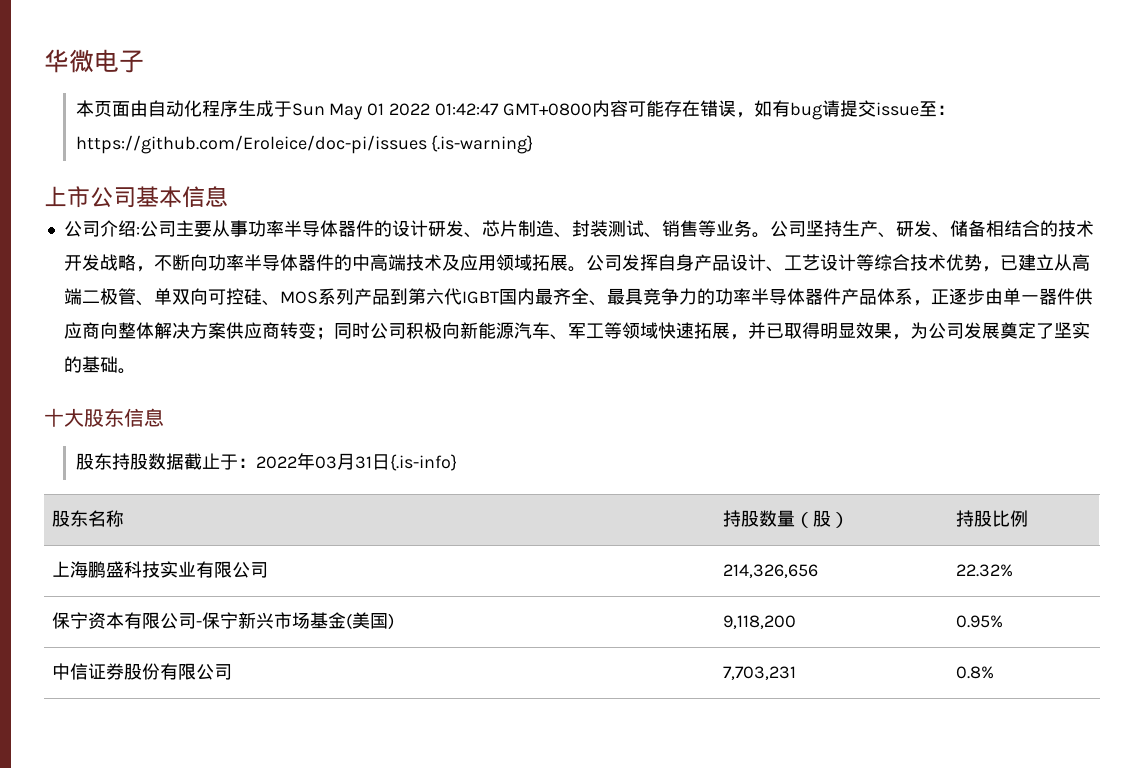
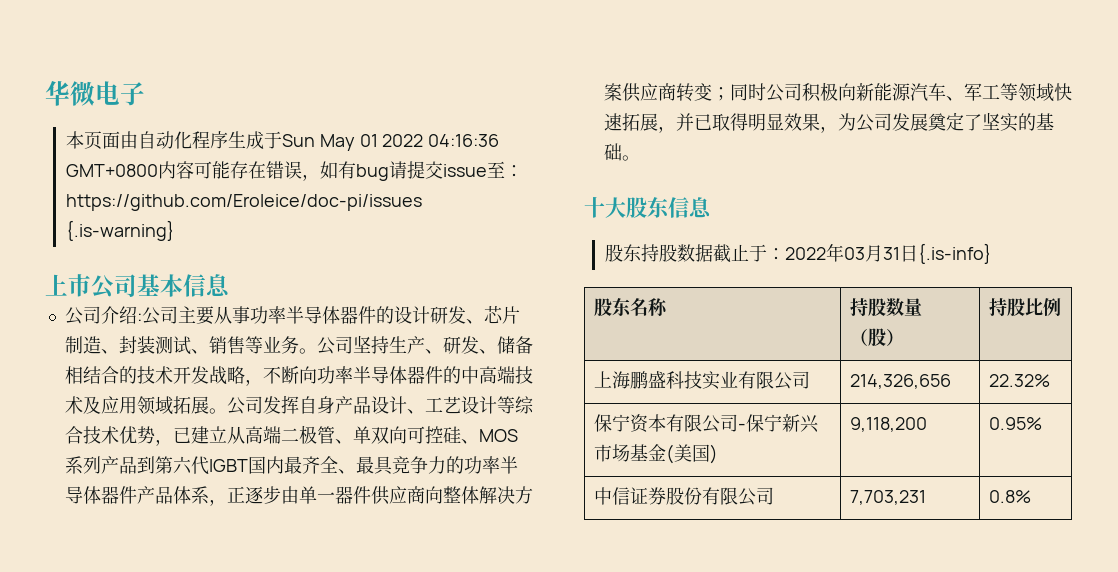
- 本页面由自动化程序生成于Sun May 01 2022 01:42:47 GMT+0800内容可能存在错误，如有bug请提交issue至：https://github.com/Eroleice/doc-pi/issues {.is-warning}
+ 本页面由自动化程序生成于Sun May 01 2022 04:16:36 GMT+0800内容可能存在错误，如有bug请提交issue至：https://github.com/Eroleice/doc-pi/issues {.is-warning}

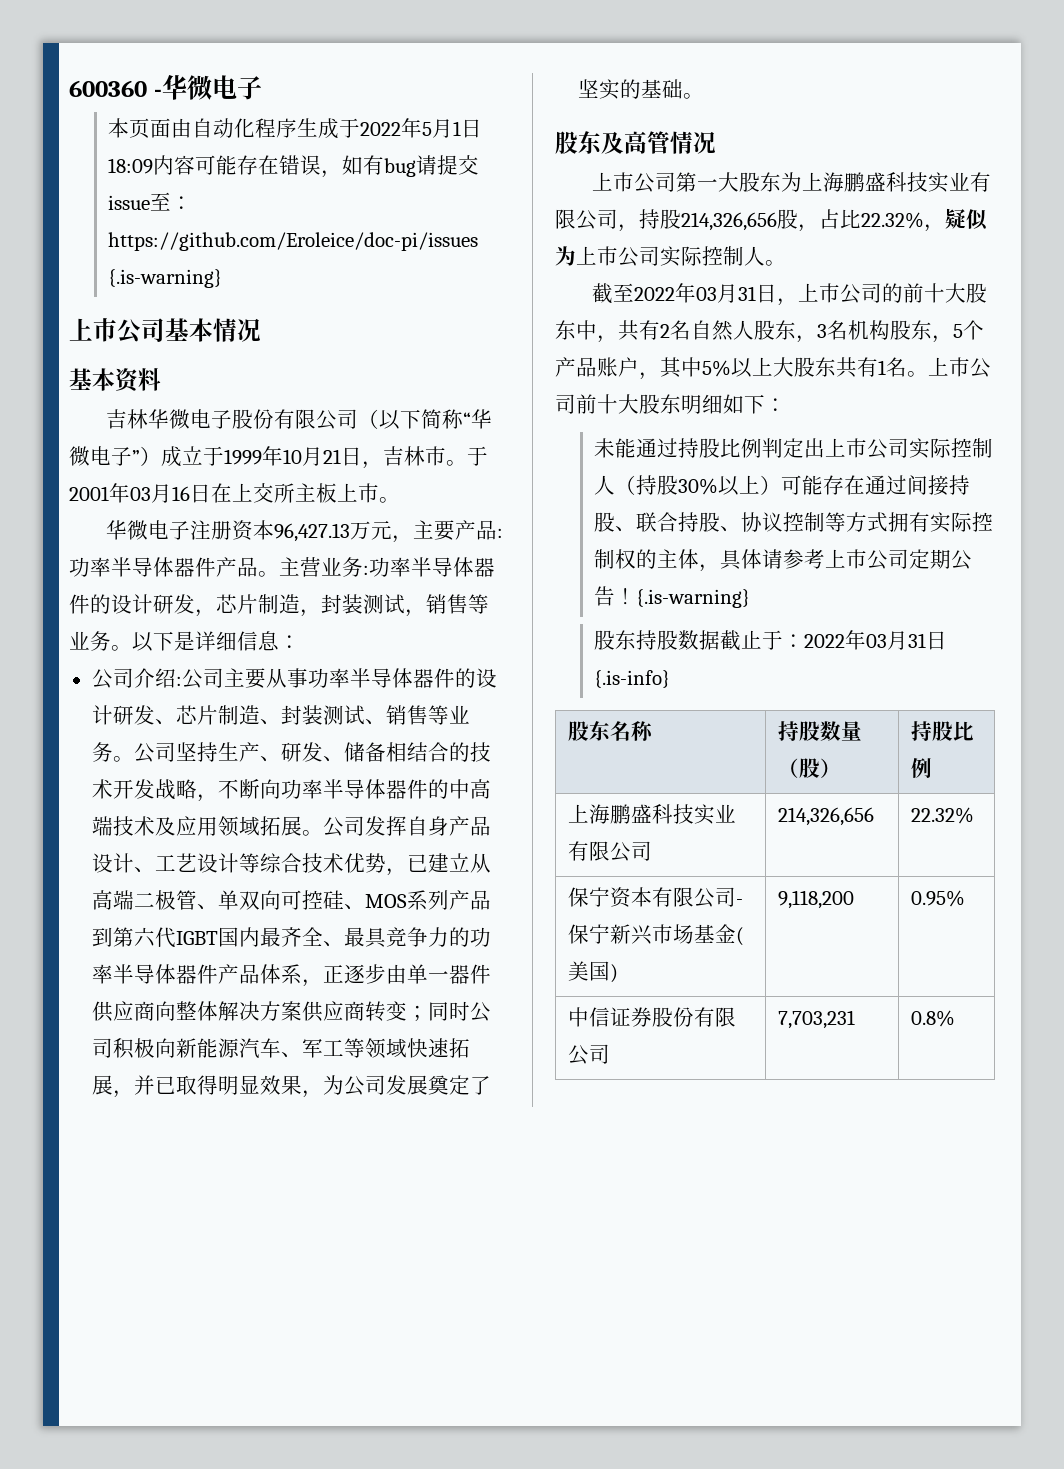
- 华微电子
+ 600360 -华微电子
- 本页面由自动化程序生成于Sun May 01 2022 04:16:36 GMT+0800内容可能存在错误，如有bug请提交issue至：https://github.com/Eroleice/doc-pi/issues {.is-warning}
+ 本页面由自动化程序生成于2022年5月1日18:09内容可能存在错误，如有bug请提交issue至：https://github.com/Eroleice/doc-pi/issues {.is-warning}
- 上市公司基本信息
+ 上市公司基本情况
+ 基本资料
+ 吉林华微电子股份有限公司（以下简称“华微电子”）成立于1999年10月21日，吉林市。于2001年03月16日在上交所主板上市。
+ 华微电子注册资本96,427.13万元，主要产品:功率半导体器件产品。主营业务:功率半导体器件的设计研发，芯片制造，封装测试，销售等业务。以下是详细信息：
- 十大股东信息
+ 股东及高管情况
+ 上市公司第一大股东为上海鹏盛科技实业有限公司，持股214,326,656股，占比22.32%，疑似为上市公司实际控制人。
+ 截至2022年03月31日，上市公司的前十大股东中，共有2名自然人股东，3名机构股东，5个产品账户，其中5%以上大股东共有1名。上市公司前十大股东明细如下：
+ 未能通过持股比例判定出上市公司实际控制人（持股30%以上）可能存在通过间接持股、联合持股、协议控制等方式拥有实际控制权的主体，具体请参考上市公司定期公告！{.is-warning}

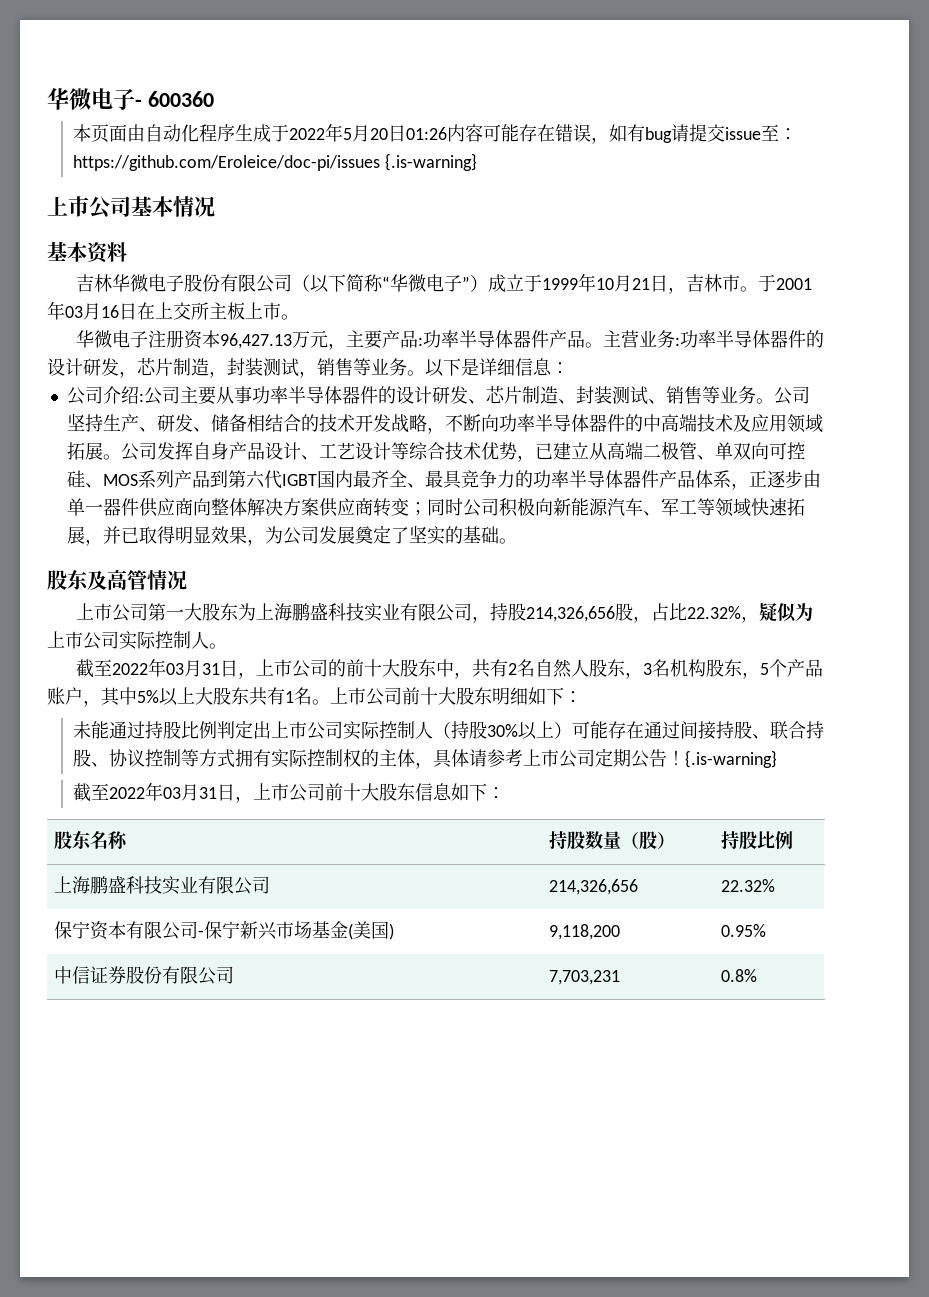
- 600360 -华微电子
+ 华微电子- 600360
- 本页面由自动化程序生成于2022年5月1日18:09内容可能存在错误，如有bug请提交issue至：https://github.com/Eroleice/doc-pi/issues {.is-warning}
+ 本页面由自动化程序生成于2022年5月20日01:26内容可能存在错误，如有bug请提交issue至：https://github.com/Eroleice/doc-pi/issues {.is-warning}
- 股东持股数据截止于：2022年03月31日{.is-info}
+ 截至2022年03月31日，上市公司前十大股东信息如下：

